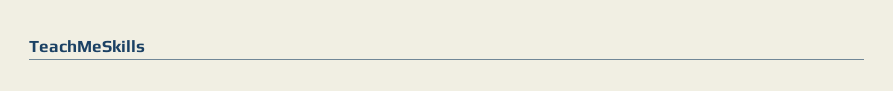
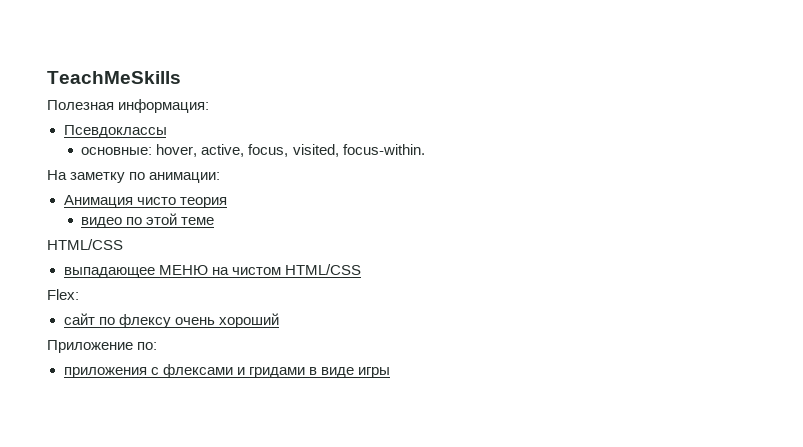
+ Полезная информация:
+ Псевдоклассы
+ основные: hover, active, focus, visited, focus-within.
+ На заметку по анимации:
+ Анимация чисто теория
+ видео по этой теме
+ HTML/CSS
+ выпадающее МЕНЮ на чистом HTML/CSS
+ Flex:
+ сайт по флексу очень хороший
+ Приложение по:
+ приложения с флексами и гридами в виде игры

